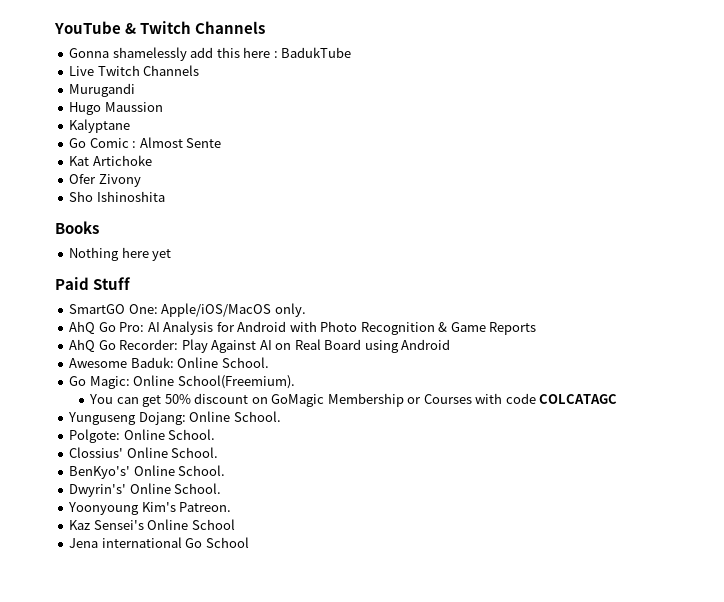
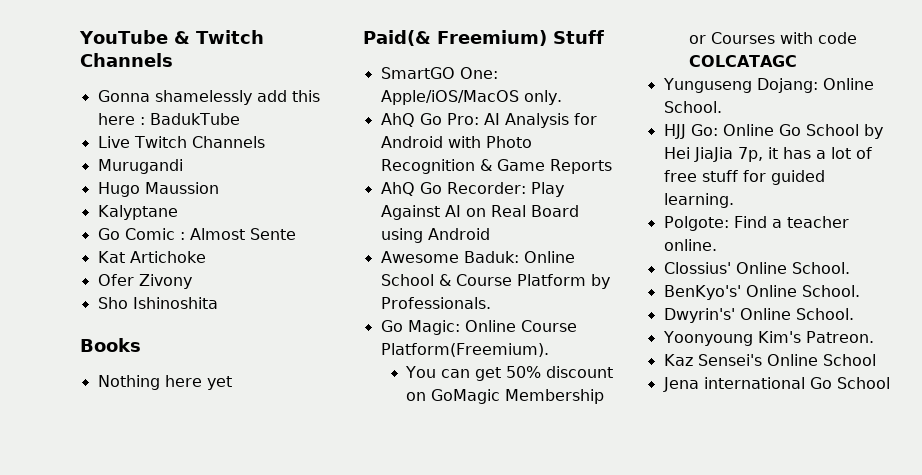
- Paid Stuff
+ Paid(& Freemium) Stuff
- Awesome Baduk: Online School.
+ Awesome Baduk: Online School & Course Platform by Professionals.
- Go Magic: Online School(Freemium).
+ Go Magic: Online Course Platform(Freemium).
- Polgote: Online School.
+ HJJ Go: Online Go School by Hei JiaJia 7p, it has a lot of free stuff for guided learning.
+ Polgote: Find a teacher online.

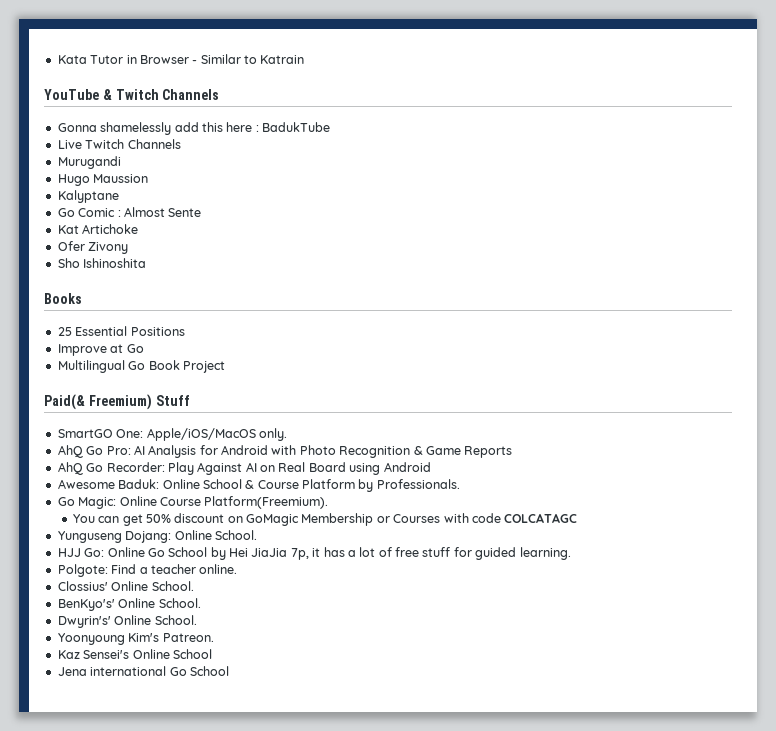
+ Kata Tutor in Browser - Similar to Katrain
- Nothing here yet
+ 25 Essential Positions
+ Improve at Go
+ Multilingual Go Book Project

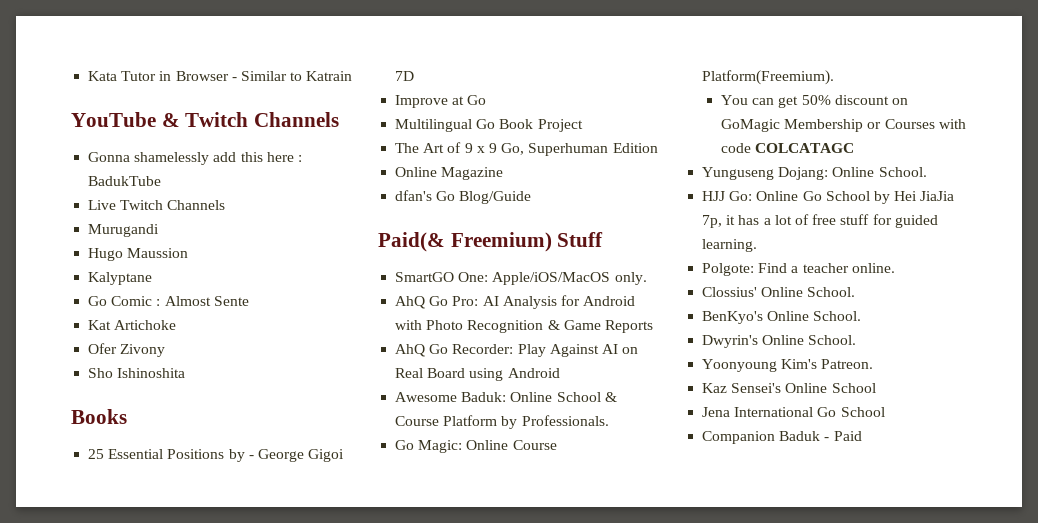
- 25 Essential Positions
+ 25 Essential Positions by - George Gigoi 7D
+ The Art of 9 x 9 Go, Superhuman Edition
+ Online Magazine
+ dfan's Go Blog/Guide
- BenKyo's' Online School.
- Dwyrin's' Online School.
+ BenKyo's Online School.
+ Dwyrin's Online School.
- Jena international Go School
+ Jena International Go School
+ Companion Baduk - Paid

